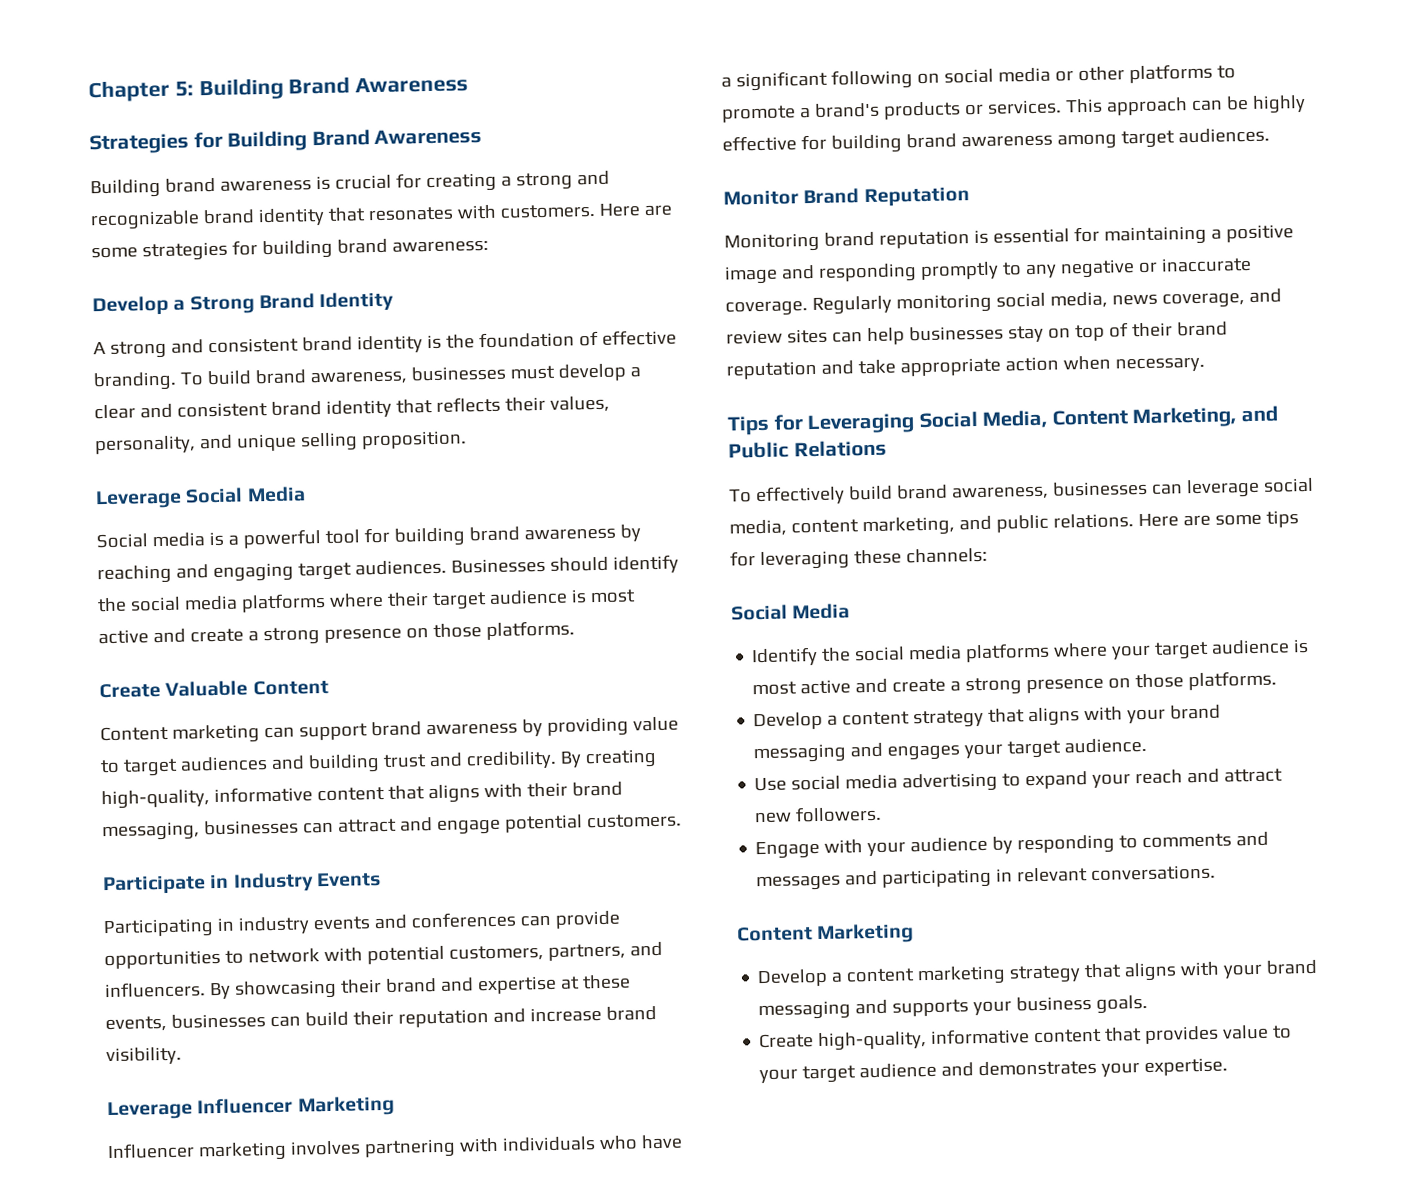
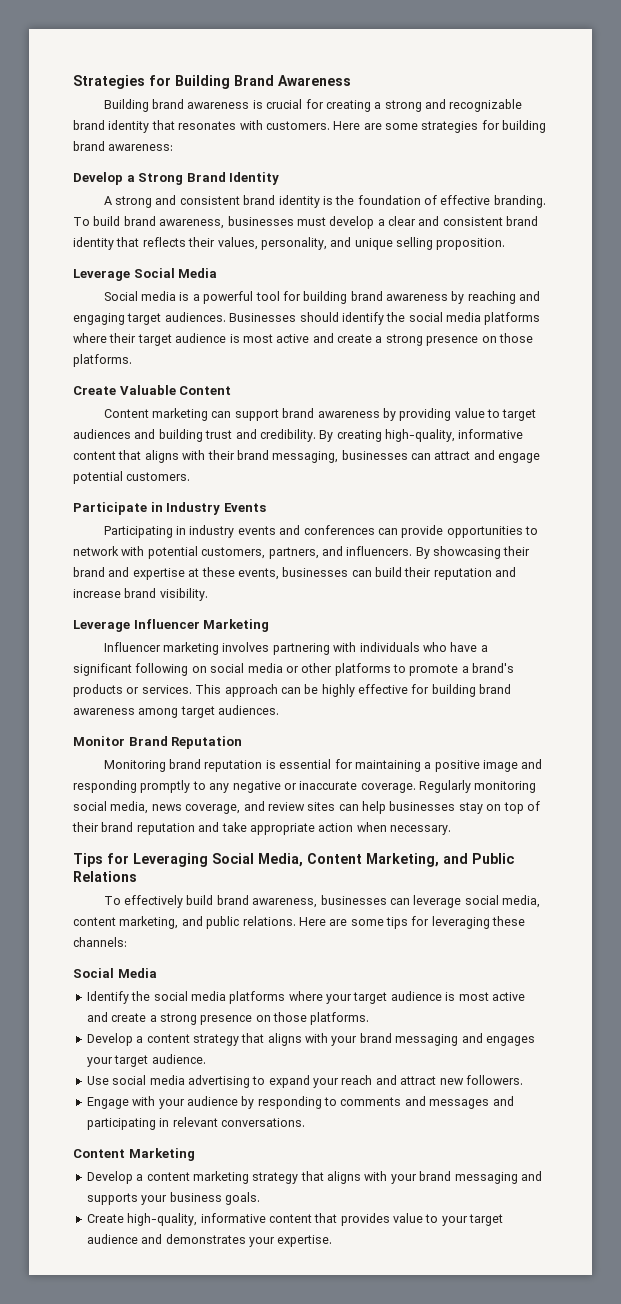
- Chapter 5: Building Brand Awareness

